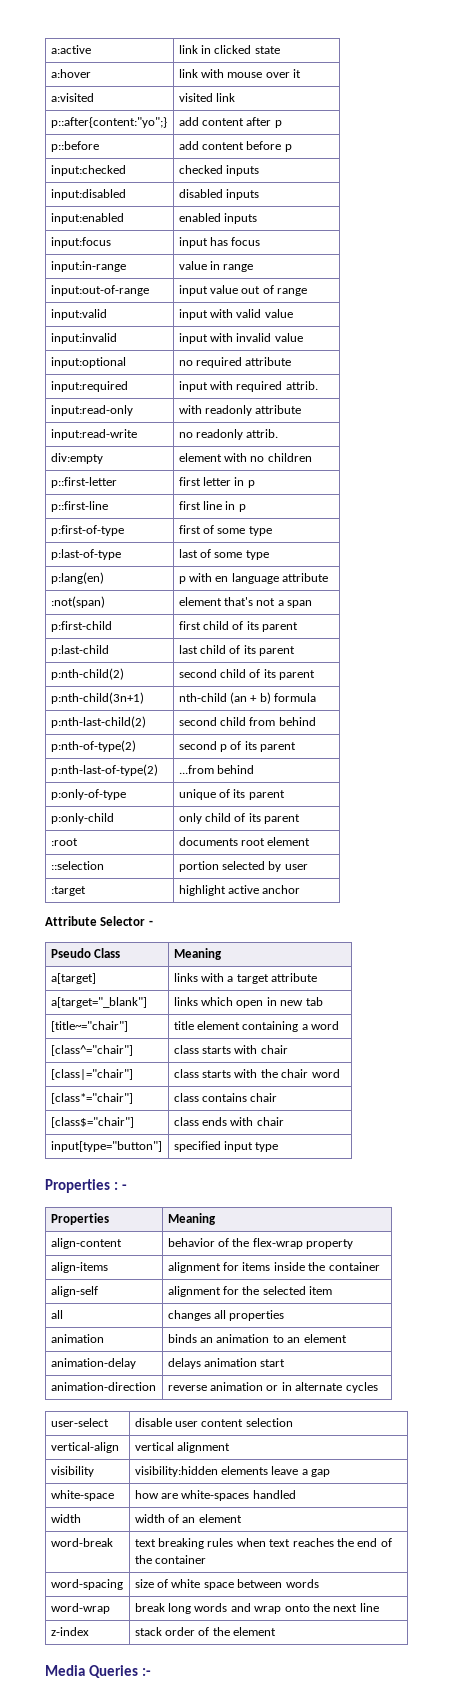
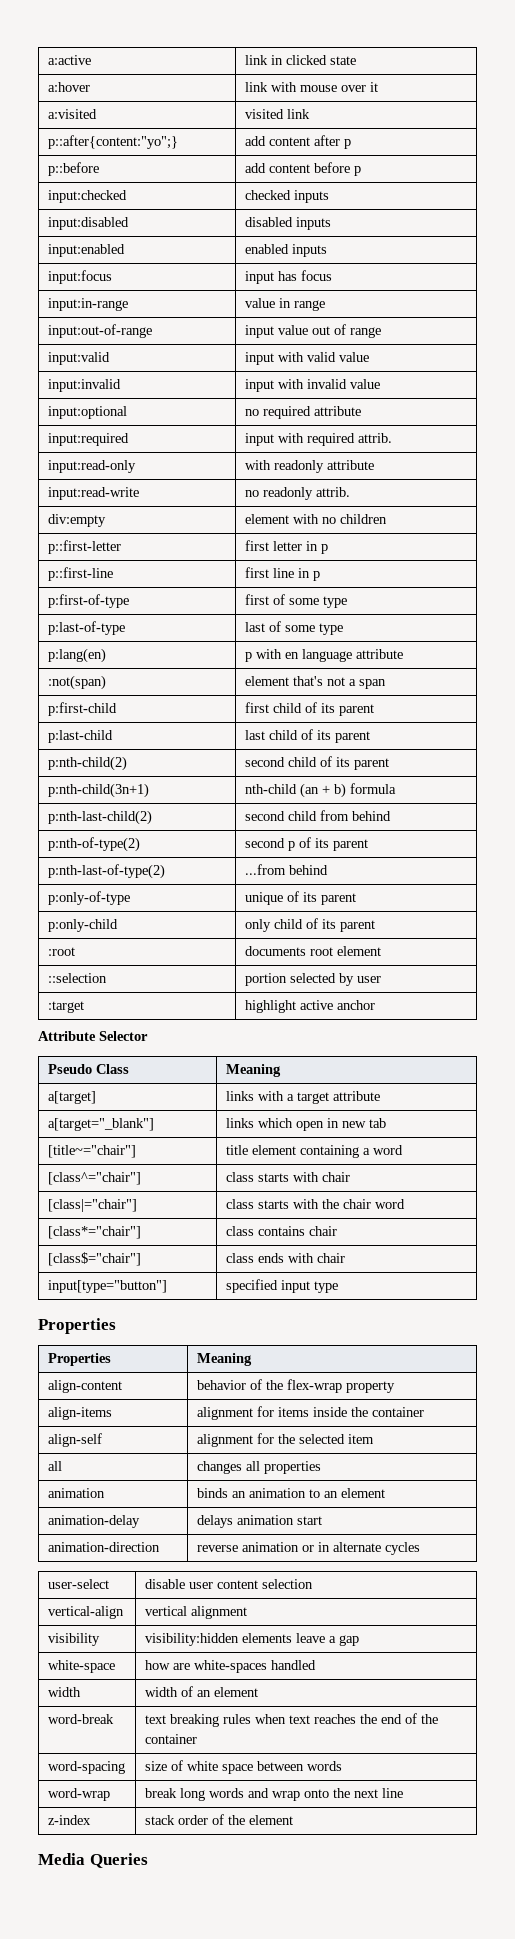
- Attribute Selector -
+ Attribute Selector
  input[type="button"] | specified input type
- Properties : -
+ Properties
- Media Queries :-
+ Media Queries

